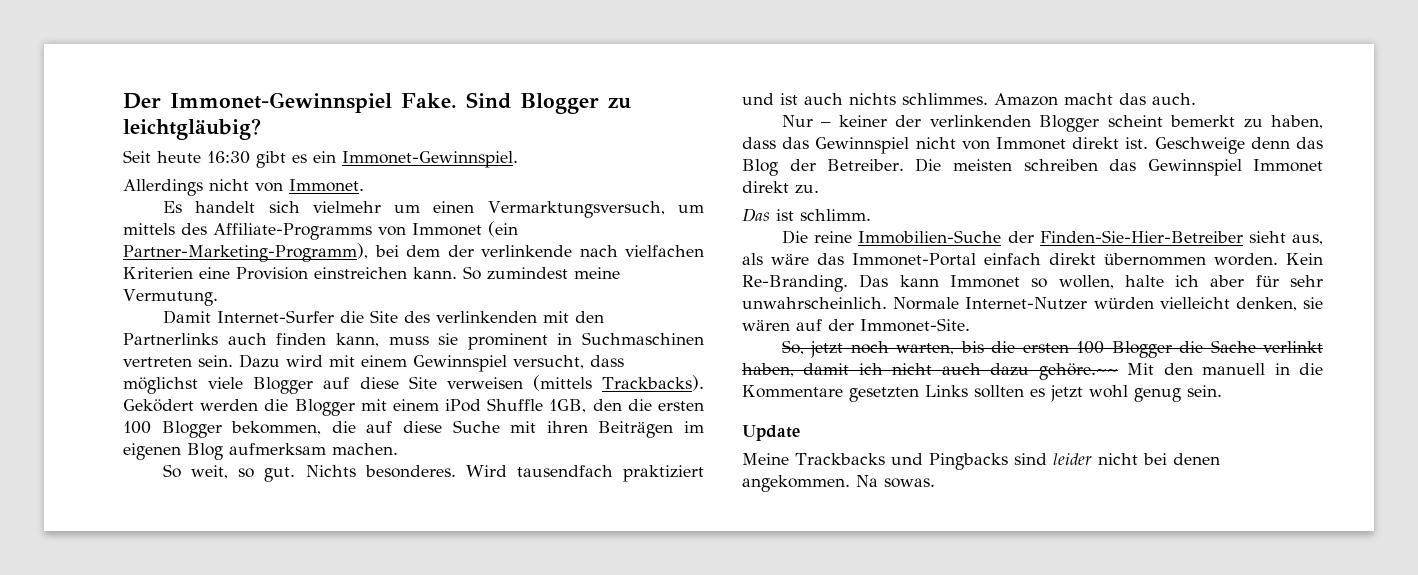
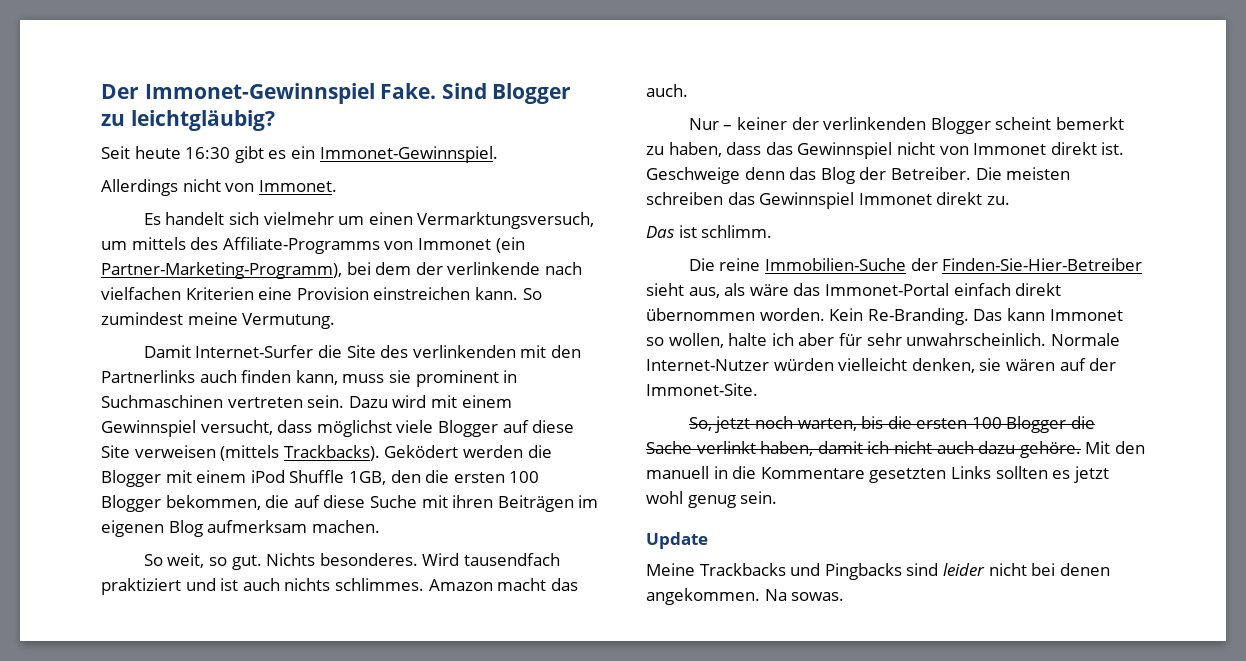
- So, jetzt noch warten, bis die ersten 100 Blogger die Sache verlinkt haben, damit ich nicht auch dazu gehöre.~~ Mit den manuell in die Kommentare gesetzten Links sollten es jetzt wohl genug sein.
+ So, jetzt noch warten, bis die ersten 100 Blogger die Sache verlinkt haben, damit ich nicht auch dazu gehöre. Mit den manuell in die Kommentare gesetzten Links sollten es jetzt wohl genug sein.

